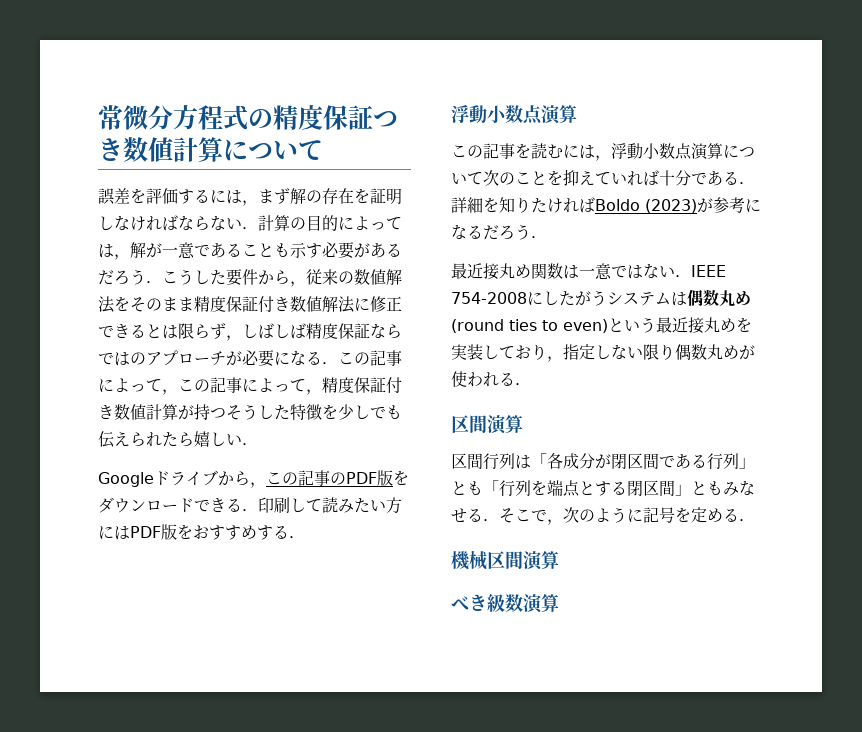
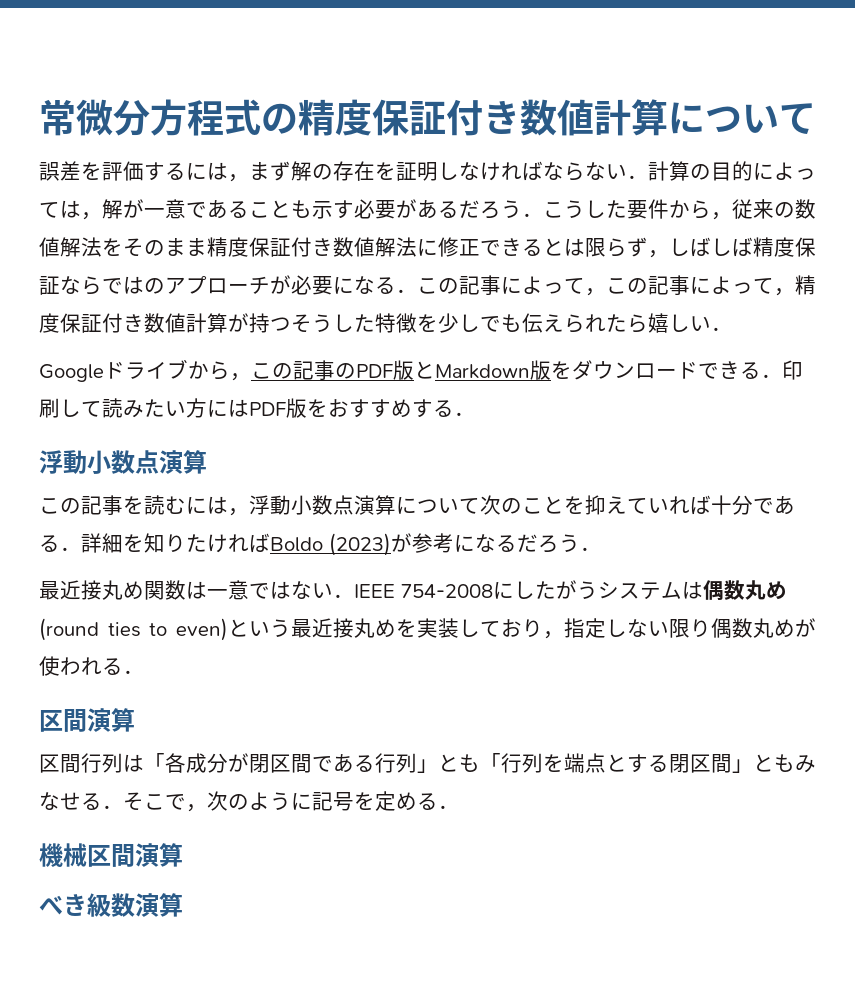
- 常微分方程式の精度保証つき数値計算について
+ 常微分方程式の精度保証付き数値計算について
- Googleドライブから，この記事のPDF版をダウンロードできる．印刷して読みたい方にはPDF版をおすすめする．
+ Googleドライブから，この記事のPDF版とMarkdown版をダウンロードできる．印刷して読みたい方にはPDF版をおすすめする．

